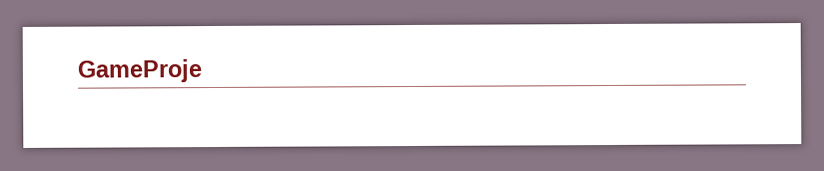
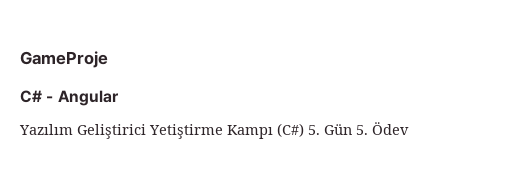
+ C# - Angular
+ Yazılım Geliştirici Yetiştirme Kampı (C#) 5. Gün 5. Ödev

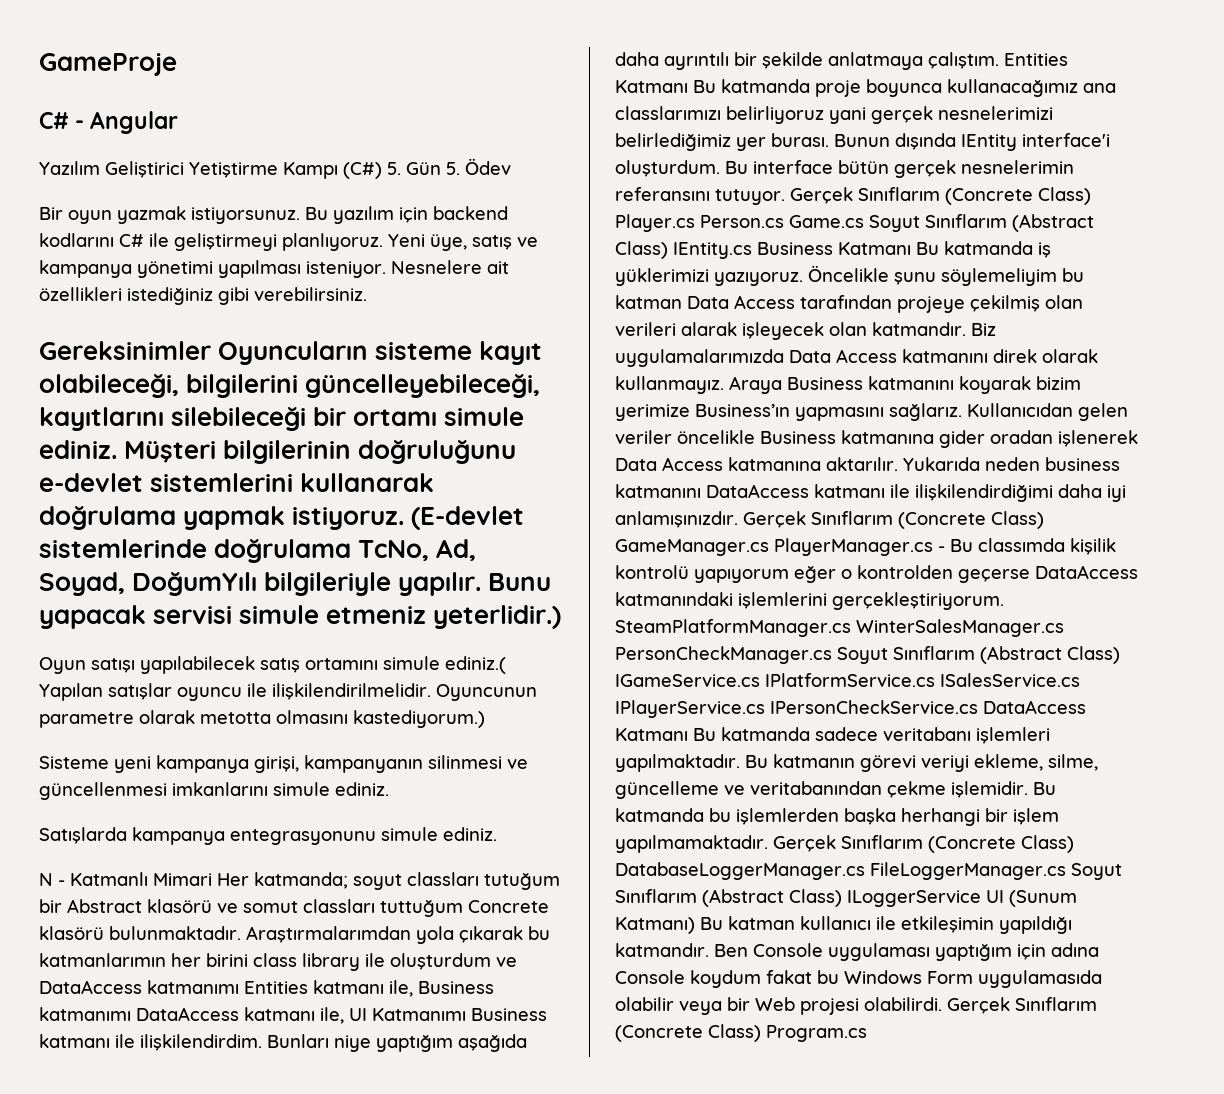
+ Bir oyun yazmak istiyorsunuz. Bu yazılım için backend kodlarını C# ile geliştirmeyi planlıyoruz. Yeni üye, satış ve kampanya yönetimi yapılması isteniyor. Nesnelere ait özellikleri istediğiniz gibi verebilirsiniz.
+ Gereksinimler Oyuncuların sisteme kayıt olabileceği, bilgilerini güncelleyebileceği, kayıtlarını silebileceği bir ortamı simule ediniz. Müşteri bilgilerinin doğruluğunu e-devlet sistemlerini kullanarak doğrulama yapmak istiyoruz. (E-devlet sistemlerinde doğrulama TcNo, Ad, Soyad, DoğumYılı bilgileriyle yapılır. Bunu yapacak servisi simule etmeniz yeterlidir.)
+ Oyun satışı yapılabilecek satış ortamını simule ediniz.( Yapılan satışlar oyuncu ile ilişkilendirilmelidir. Oyuncunun parametre olarak metotta olmasını kastediyorum.)
+ Sisteme yeni kampanya girişi, kampanyanın silinmesi ve güncellenmesi imkanlarını simule ediniz.
+ Satışlarda kampanya entegrasyonunu simule ediniz.
+ N - Katmanlı Mimari Her katmanda; soyut classları tutuğum bir Abstract klasörü ve somut classları tuttuğum Concrete klasörü bulunmaktadır. Araştırmalarımdan yola çıkarak bu katmanlarımın her birini class library ile oluşturdum ve DataAccess katmanımı Entities katmanı ile, Business katmanımı DataAccess katmanı ile, UI Katmanımı Business katmanı ile ilişkilendirdim. Bunları niye yaptığım aşağıda daha ayrıntılı bir şekilde anlatmaya çalıştım. Entities Katmanı Bu katmanda proje boyunca kullanacağımız ana classlarımızı belirliyoruz yani gerçek nesnelerimizi belirlediğimiz yer burası. Bunun dışında IEntity interface'i oluşturdum. Bu interface bütün gerçek nesnelerimin referansını tutuyor. Gerçek Sınıflarım (Concrete Class) Player.cs Person.cs Game.cs Soyut Sınıflarım (Abstract Class) IEntity.cs Business Katmanı Bu katmanda iş yüklerimizi yazıyoruz. Öncelikle şunu söylemeliyim bu katman Data Access tarafından projeye çekilmiş olan verileri alarak işleyecek olan katmandır. Biz uygulamalarımızda Data Access katmanını direk olarak kullanmayız. Araya Business katmanını koyarak bizim yerimize Business’ın yapmasını sağlarız. Kullanıcıdan gelen veriler öncelikle Business katmanına gider oradan işlenerek Data Access katmanına aktarılır. Yukarıda neden business katmanını DataAccess katmanı ile ilişkilendirdiğimi daha iyi anlamışınızdır. Gerçek Sınıflarım (Concrete Class) GameManager.cs PlayerManager.cs - Bu classımda kişilik kontrolü yapıyorum eğer o kontrolden geçerse DataAccess katmanındaki işlemlerini gerçekleştiriyorum. SteamPlatformManager.cs WinterSalesManager.cs PersonCheckManager.cs Soyut Sınıflarım (Abstract Class) IGameService.cs IPlatformService.cs ISalesService.cs IPlayerService.cs IPersonCheckService.cs DataAccess Katmanı Bu katmanda sadece veritabanı işlemleri yapılmaktadır. Bu katmanın görevi veriyi ekleme, silme, güncelleme ve veritabanından çekme işlemidir. Bu katmanda bu işlemlerden başka herhangi bir işlem yapılmamaktadır. Gerçek Sınıflarım (Concrete Class) DatabaseLoggerManager.cs FileLoggerManager.cs Soyut Sınıflarım (Abstract Class) ILoggerService UI (Sunum Katmanı) Bu katman kullanıcı ile etkileşimin yapıldığı katmandır. Ben Console uygulaması yaptığım için adına Console koydum fakat bu Windows Form uygulamasıda olabilir veya bir Web projesi olabilirdi. Gerçek Sınıflarım (Concrete Class) Program.cs

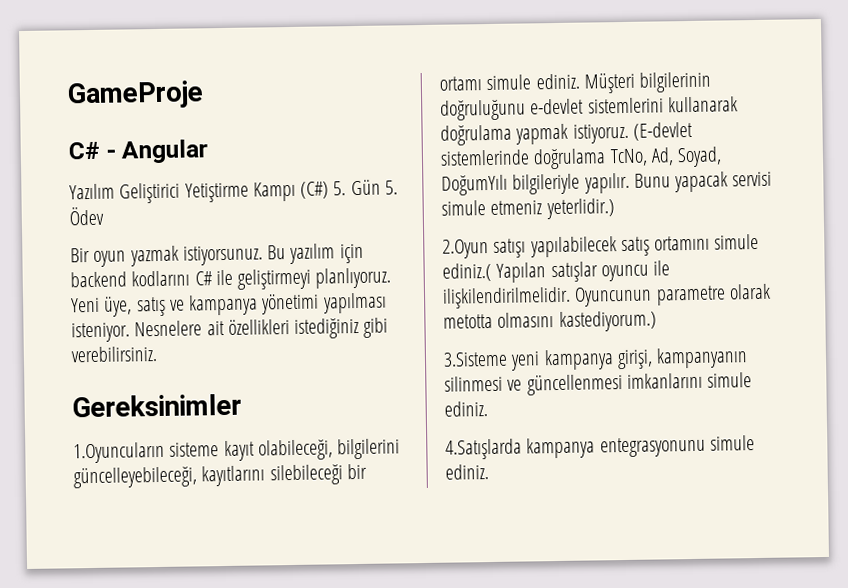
- Gereksinimler Oyuncuların sisteme kayıt olabileceği, bilgilerini güncelleyebileceği, kayıtlarını silebileceği bir ortamı simule ediniz.
+ Gereksinimler
+ 1.Oyuncuların sisteme kayıt olabileceği, bilgilerini güncelleyebileceği, kayıtlarını silebileceği bir ortamı simule ediniz.
- Oyun satışı yapılabilecek satış ortamını simule ediniz.( Yapılan satışlar oyuncu ile ilişkilendirilmelidir.
+ 2.Oyun satışı yapılabilecek satış ortamını simule ediniz.( Yapılan satışlar oyuncu ile ilişkilendirilmelidir.
- Sisteme yeni kampanya girişi, kampanyanın silinmesi ve güncellenmesi imkanlarını simule ediniz.
+ 3.Sisteme yeni kampanya girişi, kampanyanın silinmesi ve güncellenmesi imkanlarını simule ediniz.
- Satışlarda kampanya entegrasyonunu simule ediniz.
+ 4.Satışlarda kampanya entegrasyonunu simule ediniz.
- N - Katmanlı Mimari Her katmanda; soyut classları tutuğum bir Abstract klasörü ve somut classları tuttuğum Concrete klasörü bulunmaktadır. Araştırmalarımdan yola çıkarak bu katmanlarımın her birini class library ile oluşturdum ve DataAccess katmanımı Entities katmanı ile, Business katmanımı DataAccess katmanı ile, UI Katmanımı Business katmanı ile ilişkilendirdim. Bunları niye yaptığım aşağıda daha ayrıntılı bir şekilde anlatmaya çalıştım. Entities Katmanı Bu katmanda proje boyunca kullanacağımız ana classlarımızı belirliyoruz yani gerçek nesnelerimizi belirlediğimiz yer burası. Bunun dışında IEntity interface'i oluşturdum. Bu interface bütün gerçek nesnelerimin referansını tutuyor. Gerçek Sınıflarım (Concrete Class) Player.cs Person.cs Game.cs Soyut Sınıflarım (Abstract Class) IEntity.cs Business Katmanı Bu katmanda iş yüklerimizi yazıyoruz. Öncelikle şunu söylemeliyim bu katman Data Access tarafından projeye çekilmiş olan verileri alarak işleyecek olan katmandır. Biz uygulamalarımızda Data Access katmanını direk olarak kullanmayız. Araya Business katmanını koyarak bizim yerimize Business’ın yapmasını sağlarız. Kullanıcıdan gelen veriler öncelikle Business katmanına gider oradan işlenerek Data Access katmanına aktarılır. Yukarıda neden business katmanını DataAccess katmanı ile ilişkilendirdiğimi daha iyi anlamışınızdır. Gerçek Sınıflarım (Concrete Class) GameManager.cs PlayerManager.cs - Bu classımda kişilik kontrolü yapıyorum eğer o kontrolden geçerse DataAccess katmanındaki işlemlerini gerçekleştiriyorum. SteamPlatformManager.cs WinterSalesManager.cs PersonCheckManager.cs Soyut Sınıflarım (Abstract Class) IGameService.cs IPlatformService.cs ISalesService.cs IPlayerService.cs IPersonCheckService.cs DataAccess Katmanı Bu katmanda sadece veritabanı işlemleri yapılmaktadır. Bu katmanın görevi veriyi ekleme, silme, güncelleme ve veritabanından çekme işlemidir. Bu katmanda bu işlemlerden başka herhangi bir işlem yapılmamaktadır. Gerçek Sınıflarım (Concrete Class) DatabaseLoggerManager.cs FileLoggerManager.cs Soyut Sınıflarım (Abstract Class) ILoggerService UI (Sunum Katmanı) Bu katman kullanıcı ile etkileşimin yapıldığı katmandır. Ben Console uygulaması yaptığım için adına Console koydum fakat bu Windows Form uygulamasıda olabilir veya bir Web projesi olabilirdi. Gerçek Sınıflarım (Concrete Class) Program.cs

